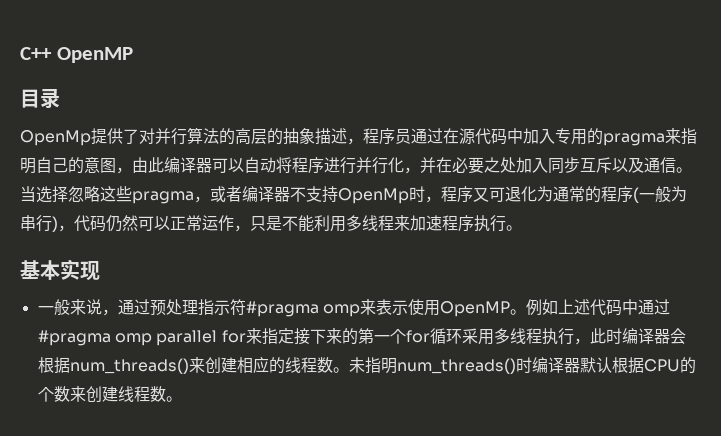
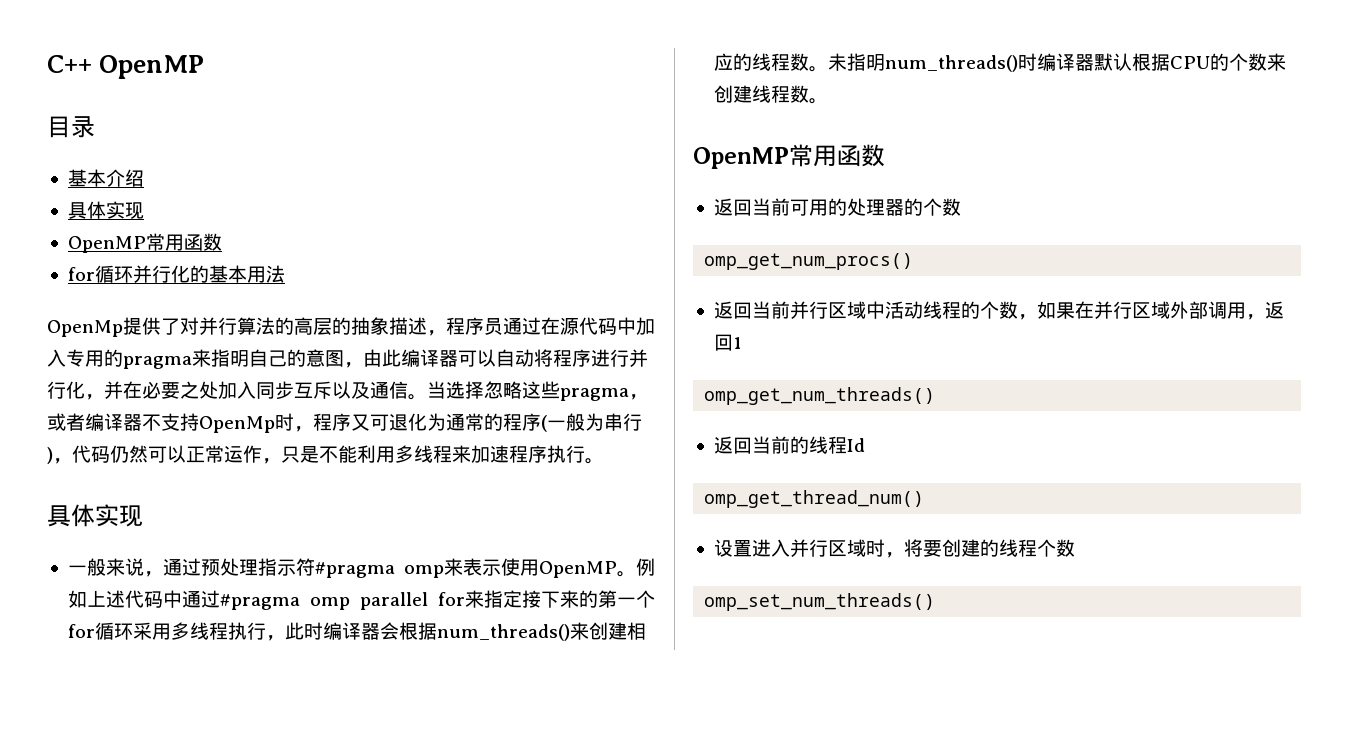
+ 基本介绍
+ 具体实现
+ OpenMP常用函数
+ for循环并行化的基本用法
  当选择忽略这些pragma，或者编译器不支持OpenMp时，程序又可退化为通常的程序(一般为串行)，代码仍然可以正常运作，只是不能利用多线程来加速程序执行。
- 基本实现
+ 具体实现
  未指明num_threads()时编译器默认根据CPU的个数来创建线程数。
+ OpenMP常用函数
+ 返回当前可用的处理器的个数
+ omp_get_num_procs()
+ 返回当前并行区域中活动线程的个数，如果在并行区域外部调用，返回1
+ omp_get_num_threads()
+ 返回当前的线程Id
+ omp_get_thread_num()
+ 设置进入并行区域时，将要创建的线程个数
+ omp_set_num_threads()

